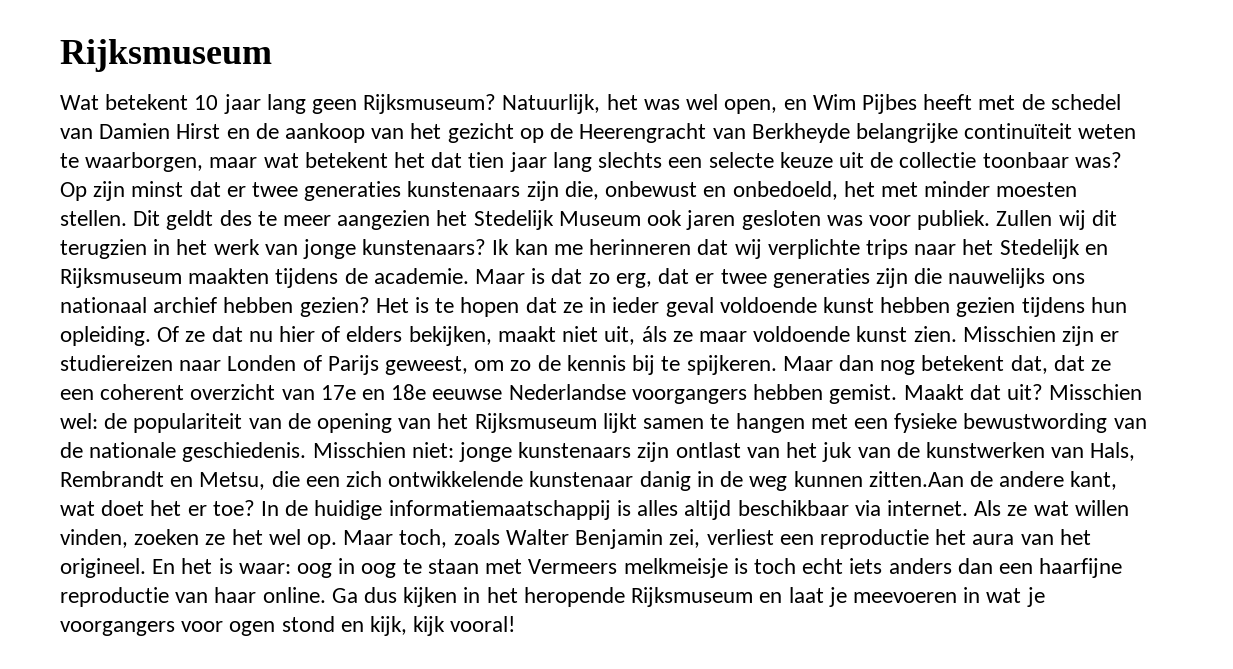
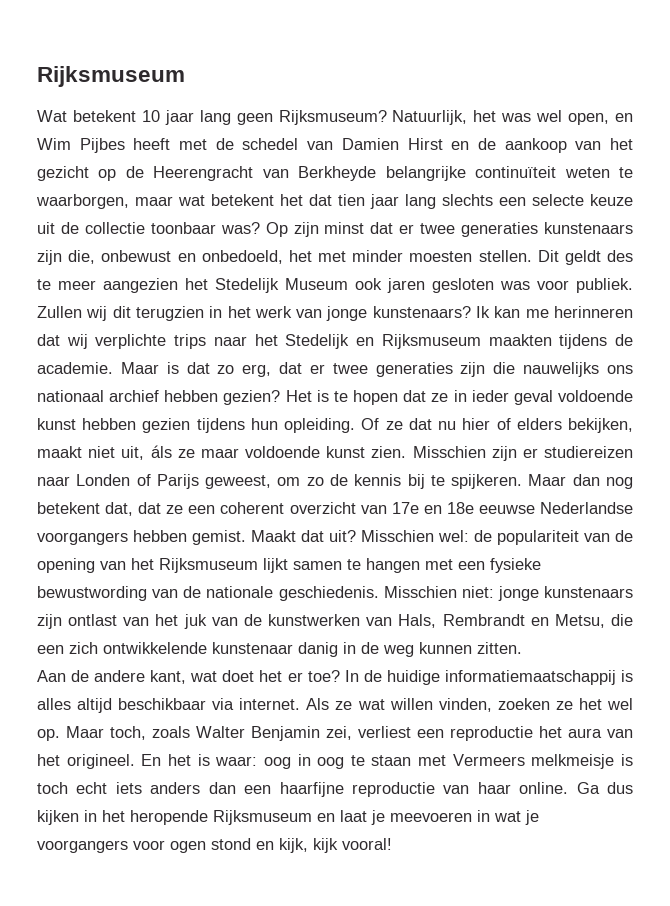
- Misschien niet: jonge kunstenaars zijn ontlast van het juk van de kunstwerken van Hals, Rembrandt en Metsu, die een zich ontwikkelende kunstenaar danig in de weg kunnen zitten.Aan de andere kant, wat doet het er toe?
+ Misschien niet: jonge kunstenaars zijn ontlast van het juk van de kunstwerken van Hals, Rembrandt en Metsu, die een zich ontwikkelende kunstenaar danig in de weg kunnen zitten.
+ Aan de andere kant, wat doet het er toe?

